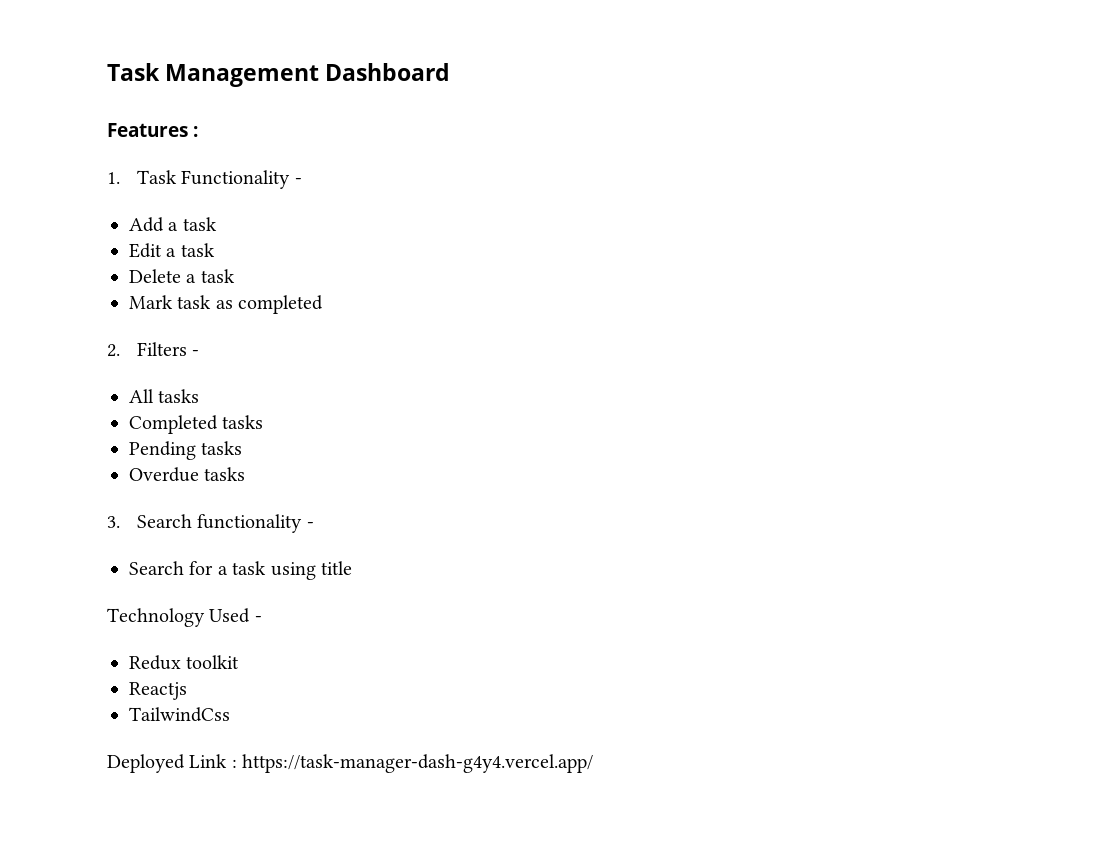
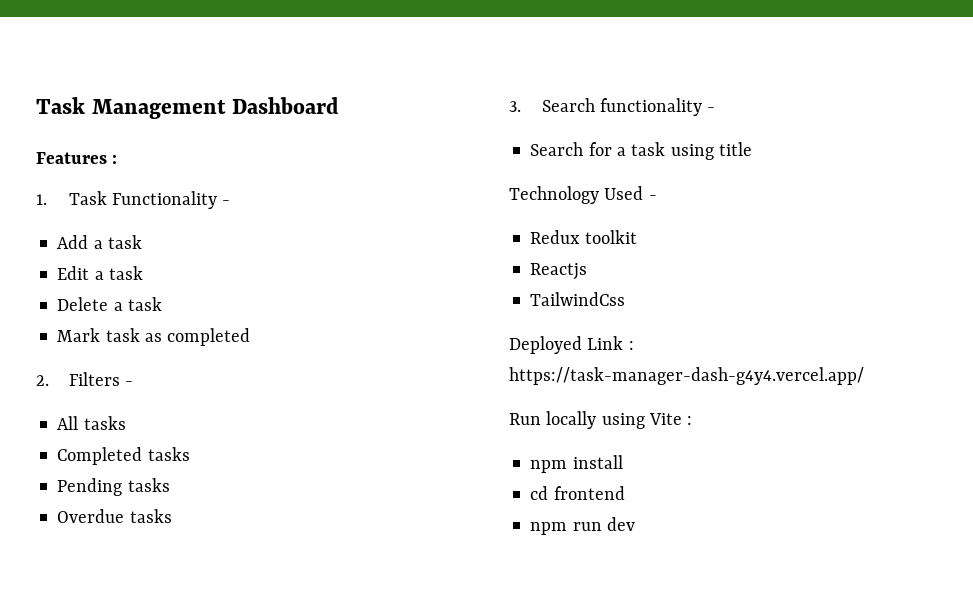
+ Run locally using Vite :
+ npm install
+ cd frontend
+ npm run dev

